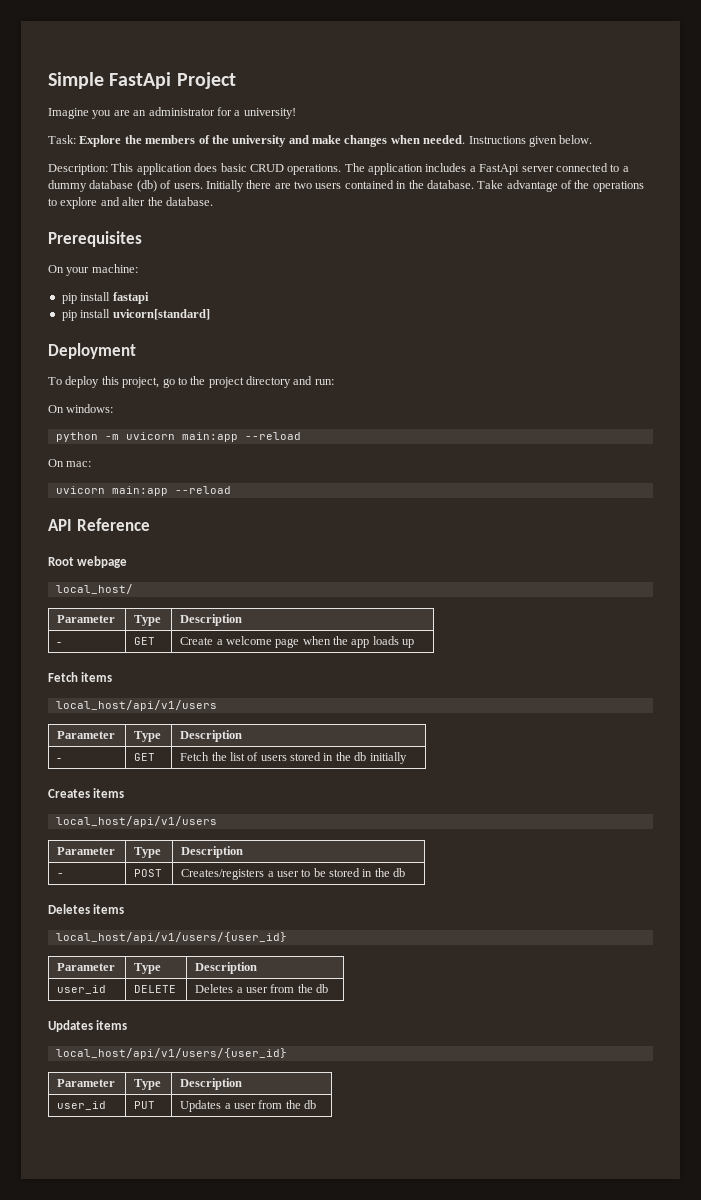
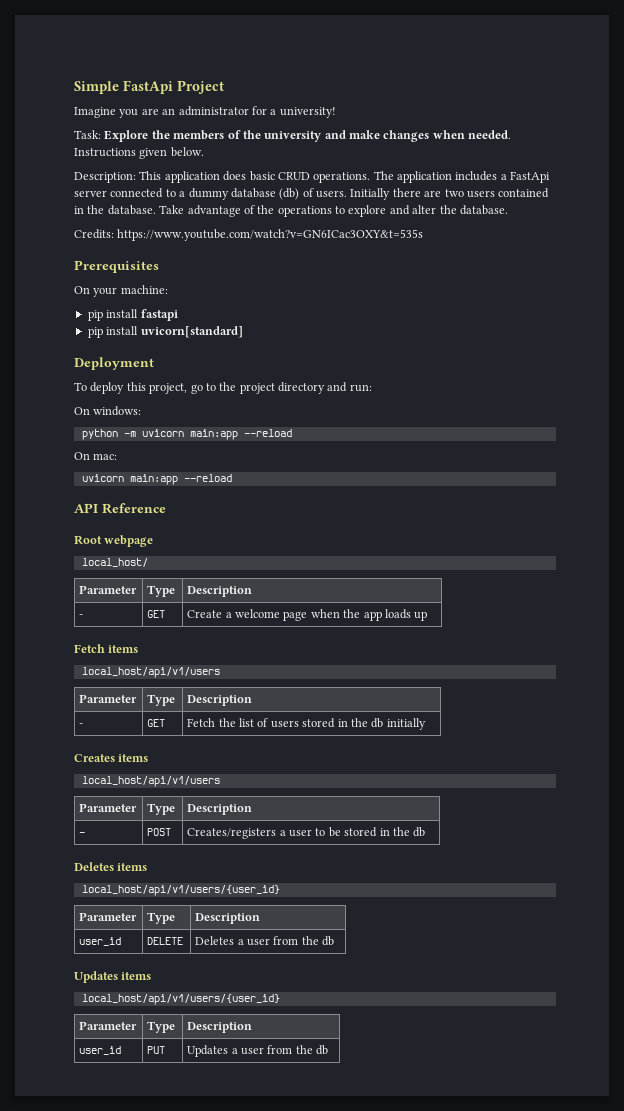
+ Credits: https://www.youtube.com/watch?v=GN6ICac3OXY&t=535s

